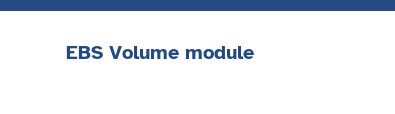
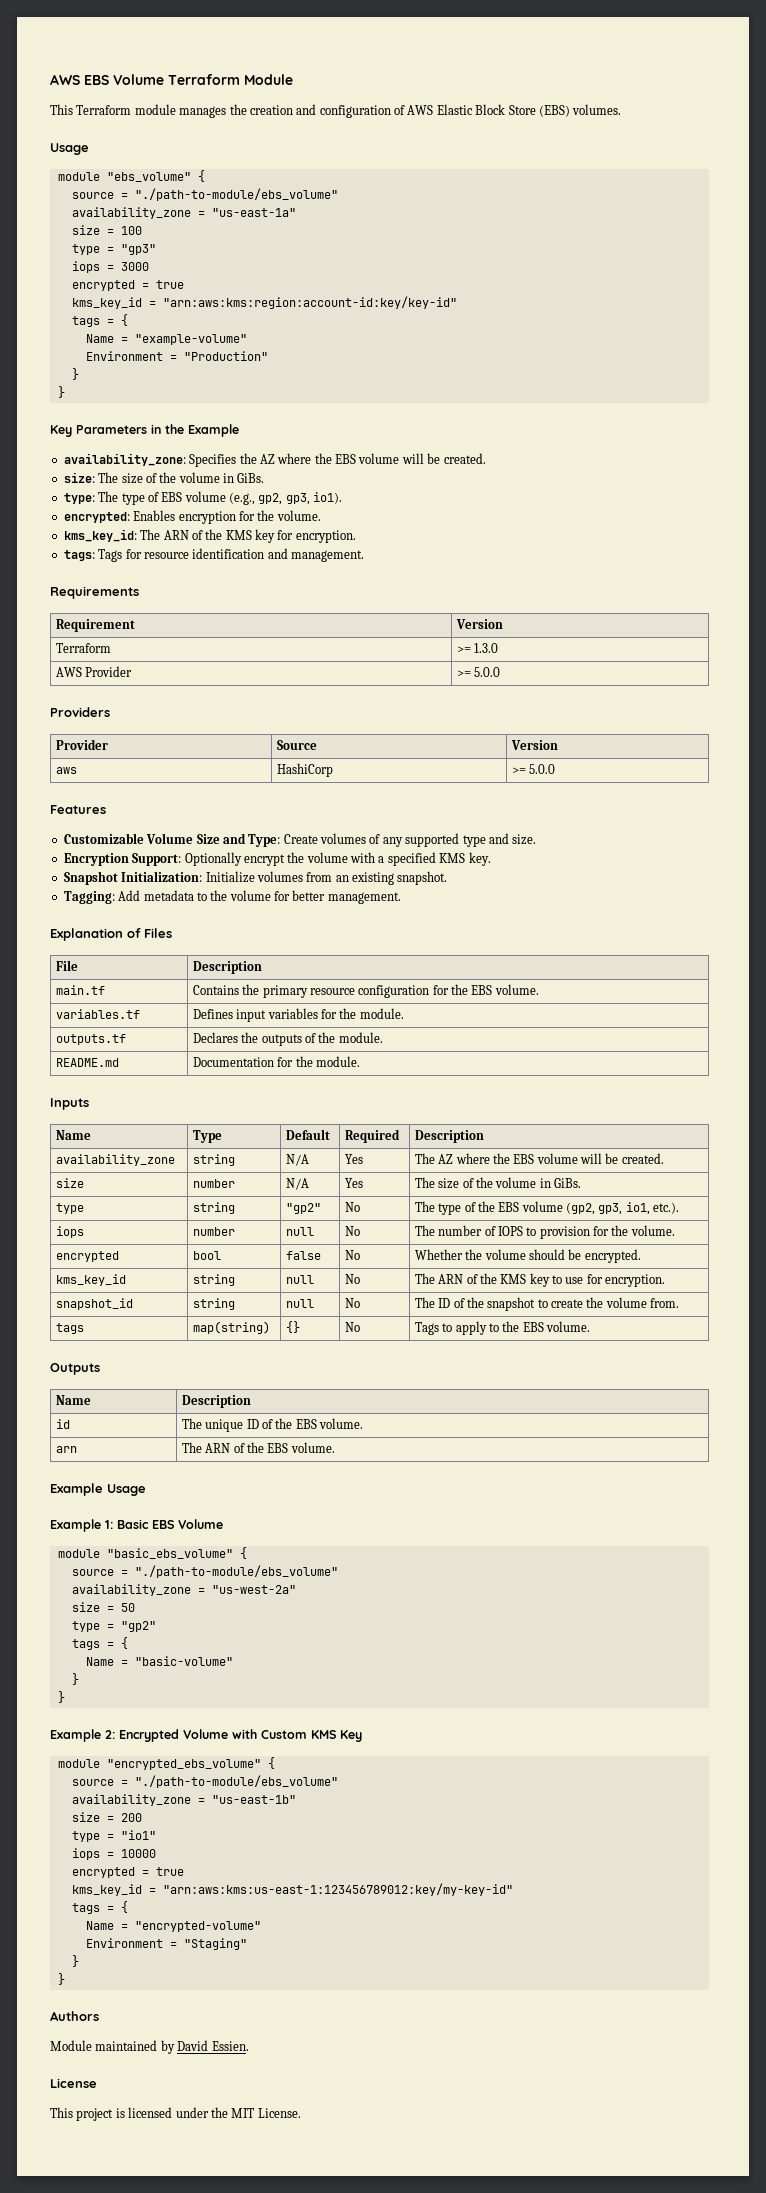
- EBS Volume module
+ AWS EBS Volume Terraform Module
+ This Terraform module manages the creation and configuration of AWS Elastic Block Store (EBS) volumes.
+ Usage
+ module "ebs_volume" {
+ source = "./path-to-module/ebs_volume"
+ availability_zone = "us-east-1a"
+ size = 100
+ type = "gp3"
+ iops = 3000
+ encrypted = true
+ kms_key_id = "arn:aws:kms:region:account-id:key/key-id"
+ tags = {
+ Name = "example-volume"
+ Environment = "Production"
+ }
+ }
+ Key Parameters in the Example
+ availability_zone: Specifies the AZ where the EBS volume will be created.
+ size: The size of the volume in GiBs.
+ type: The type of EBS volume (e.g., gp2, gp3, io1).
+ encrypted: Enables encryption for the volume.
+ kms_key_id: The ARN of the KMS key for encryption.
+ tags: Tags for resource identification and management.
+ Requirements
+ Requirement | Version
+ Terraform | >= 1.3.0
+ AWS Provider | >= 5.0.0
+ Providers
+ Provider | Source | Version
+ aws | HashiCorp | >= 5.0.0
+ Features
+ Customizable Volume Size and Type: Create volumes of any supported type and size.
+ Encryption Support: Optionally encrypt the volume with a specified KMS key.
+ Snapshot Initialization: Initialize volumes from an existing snapshot.
+ Tagging: Add metadata to the volume for better management.
+ Explanation of Files
+ File | Description
+ main.tf | Contains the primary resource configuration for the EBS volume.
+ variables.tf | Defines input variables for the module.
+ outputs.tf | Declares the outputs of the module.
+ README.md | Documentation for the module.
+ Inputs
+ Name | Type | Default | Required | Description
+ availability_zone | string | N/A | Yes | The AZ where the EBS volume will be created.
+ size | number | N/A | Yes | The size of the volume in GiBs.
+ type | string | "gp2" | No | The type of the EBS volume (gp2, gp3, io1, etc.).
+ iops | number | null | No | The number of IOPS to provision for the volume.
+ encrypted | bool | false | No | Whether the volume should be encrypted.
+ kms_key_id | string | null | No | The ARN of the KMS key to use for encryption.
+ snapshot_id | string | null | No | The ID of the snapshot to create the volume from.
+ tags | map(string) | {} | No | Tags to apply to the EBS volume.
+ Outputs
+ Name | Description
+ id | The unique ID of the EBS volume.
+ arn | The ARN of the EBS volume.
+ Example Usage
+ Example 1: Basic EBS Volume
+ module "basic_ebs_volume" {
+ source = "./path-to-module/ebs_volume"
+ availability_zone = "us-west-2a"
+ size = 50
+ type = "gp2"
+ tags = {
+ Name = "basic-volume"
+ }
+ }
+ Example 2: Encrypted Volume with Custom KMS Key
+ module "encrypted_ebs_volume" {
+ source = "./path-to-module/ebs_volume"
+ availability_zone = "us-east-1b"
+ size = 200
+ type = "io1"
+ iops = 10000
+ encrypted = true
+ kms_key_id = "arn:aws:kms:us-east-1:123456789012:key/my-key-id"
+ tags = {
+ Name = "encrypted-volume"
+ Environment = "Staging"
+ }
+ }
+ Authors
+ Module maintained by David Essien.
+ License
+ This project is licensed under the MIT License.

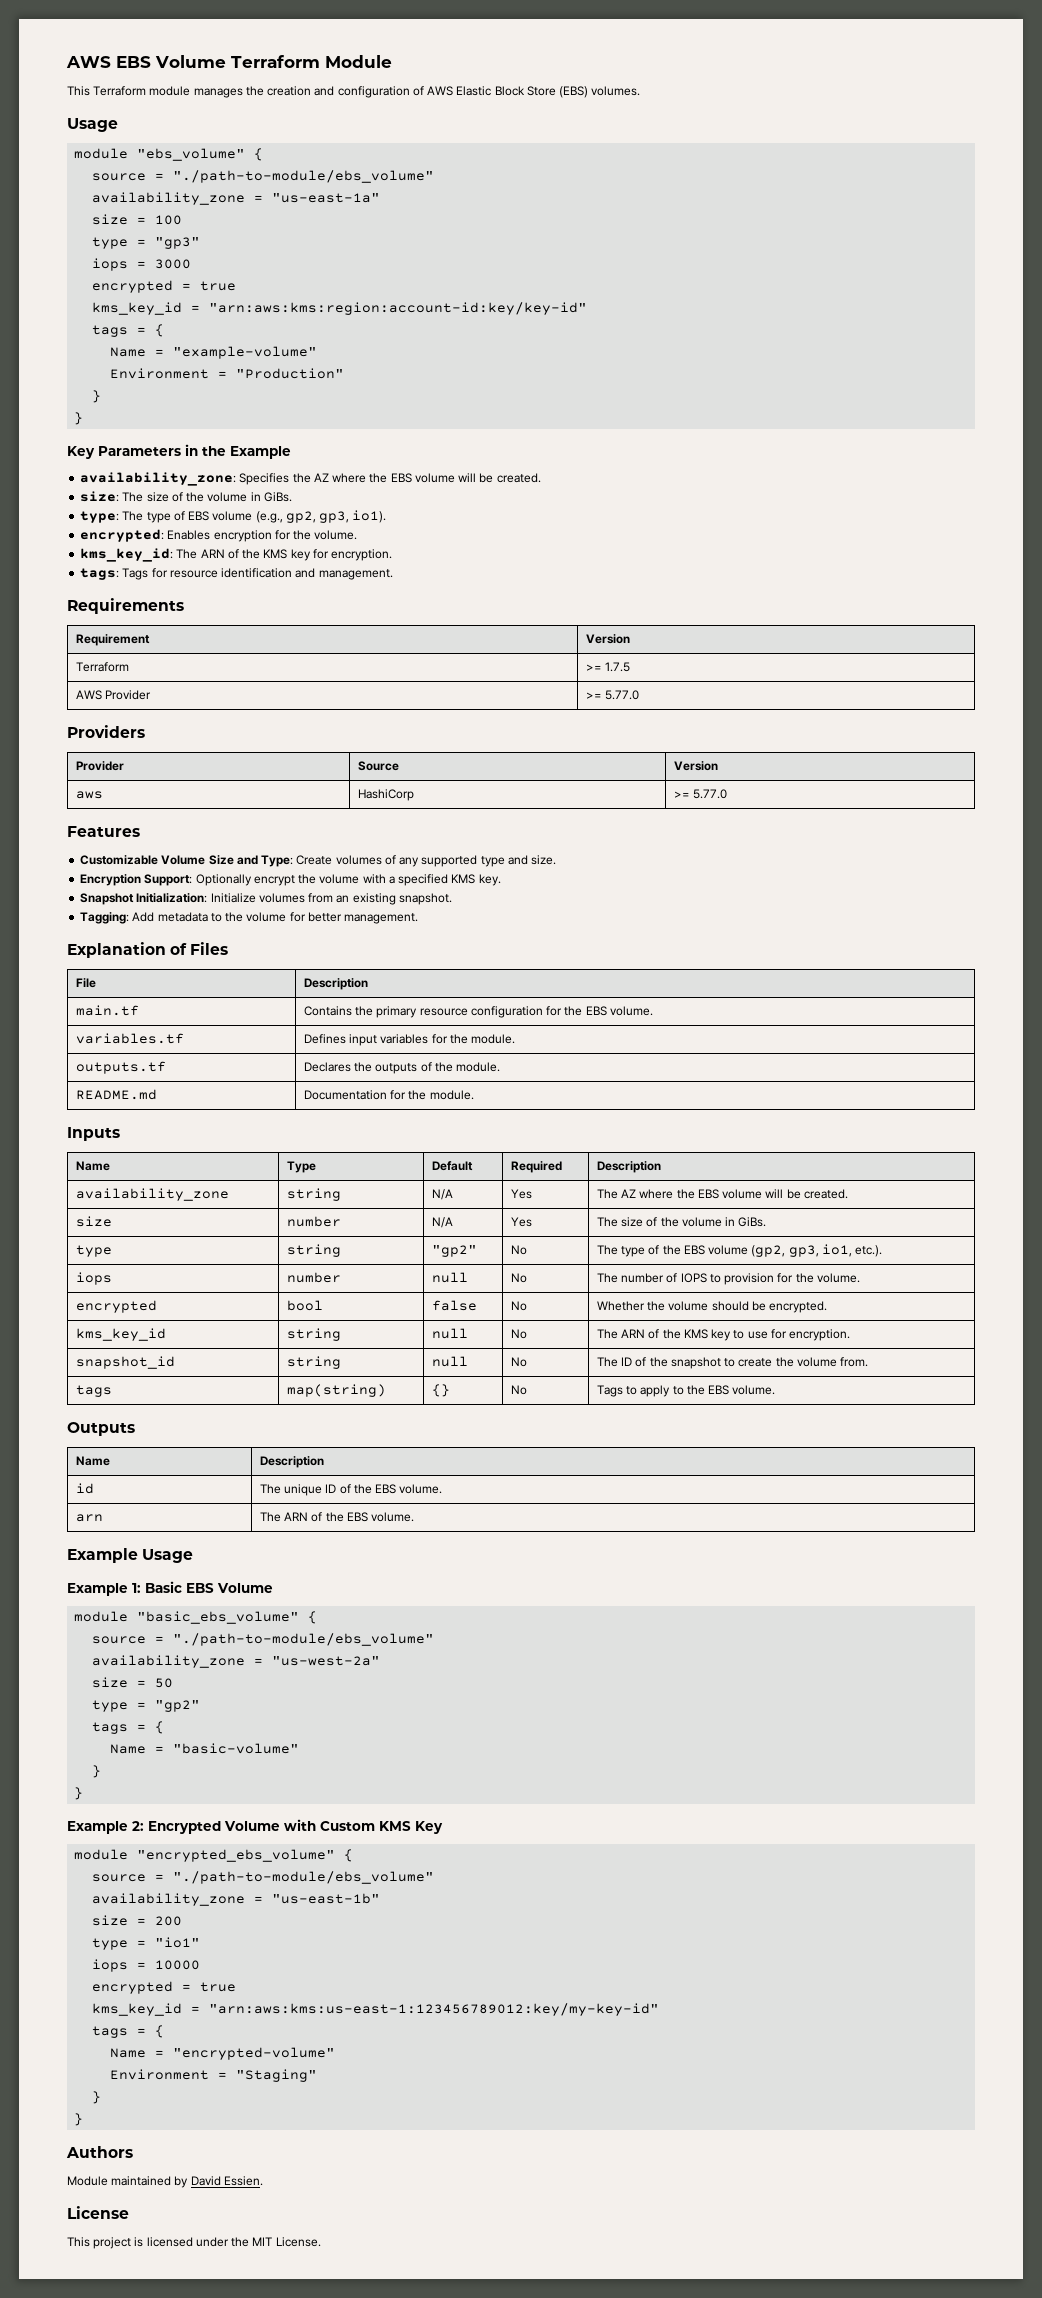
- Terraform | >= 1.3.0
+ Terraform | >= 1.7.5
- AWS Provider | >= 5.0.0
+ AWS Provider | >= 5.77.0
- aws | HashiCorp | >= 5.0.0
+ aws | HashiCorp | >= 5.77.0

